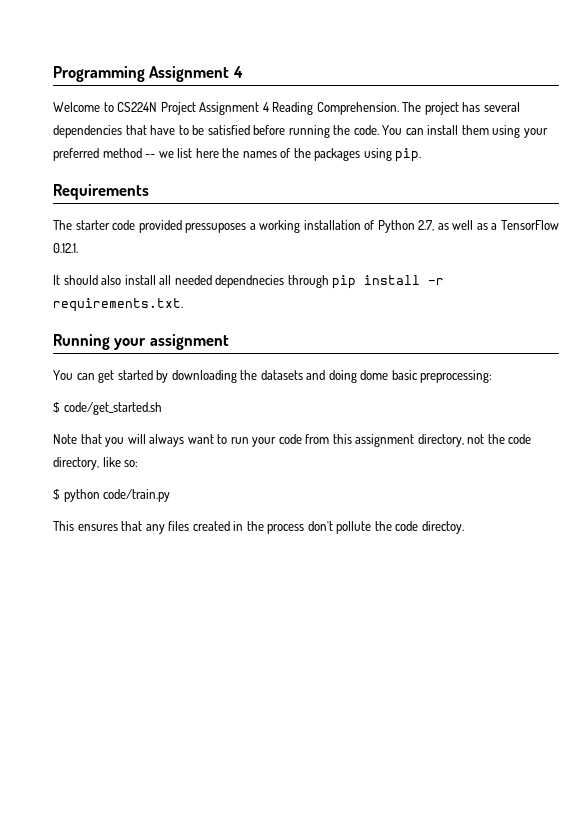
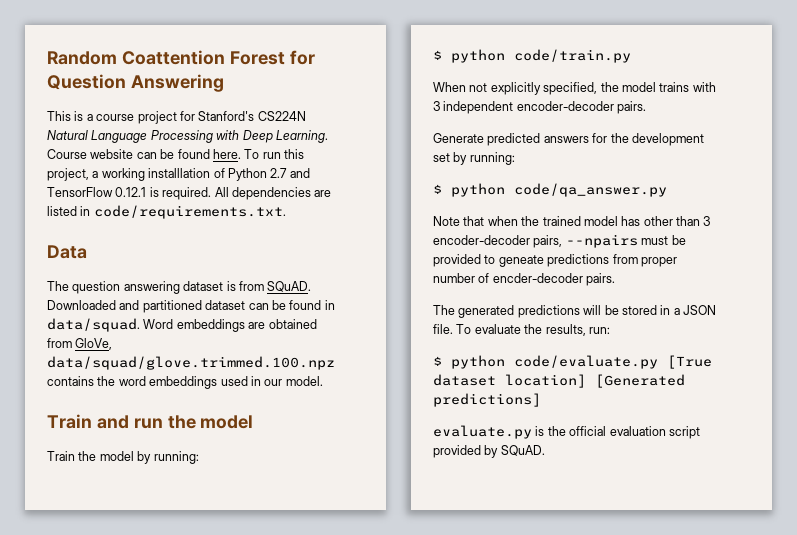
- Programming Assignment 4
- Welcome to CS224N Project Assignment 4 Reading Comprehension. The project has several dependencies that have to be satisfied before running the code. You can install them using your preferred method -- we list here the names of the packages using pip.
- Requirements
- The starter code provided pressuposes a working installation of Python 2.7, as well as a TensorFlow 0.12.1.
- It should also install all needed dependnecies through pip install -r requirements.txt.
- Running your assignment
- You can get started by downloading the datasets and doing dome basic preprocessing:
- $ code/get_started.sh
- Note that you will always want to run your code from this assignment directory, not the code directory, like so:
+ Random Coattention Forest for Question Answering
+ This is a course project for Stanford's CS224N Natural Language Processing with Deep Learning. Course website can be found here. To run this project, a working installlation of Python 2.7 and TensorFlow 0.12.1 is required. All dependencies are listed in code/requirements.txt.
+ Data
+ The question answering dataset is from SQuAD. Downloaded and partitioned dataset can be found in data/squad. Word embeddings are obtained from GloVe, data/squad/glove.trimmed.100.npz contains the word embeddings used in our model.
+ Train and run the model
+ Train the model by running:
  $ python code/train.py
- This ensures that any files created in the process don't pollute the code directoy.
+ When not explicitly specified, the model trains with 3 independent encoder-decoder pairs.
+ Generate predicted answers for the development set by running:
+ $ python code/qa_answer.py
+ Note that when the trained model has other than 3 encoder-decoder pairs, --npairs must be provided to geneate predictions from proper number of encder-decoder pairs.
+ The generated predictions will be stored in a JSON file. To evaluate the results, run:
+ $ python code/evaluate.py [True dataset location] [Generated predictions]
+ evaluate.py is the official evaluation script provided by SQuAD.

